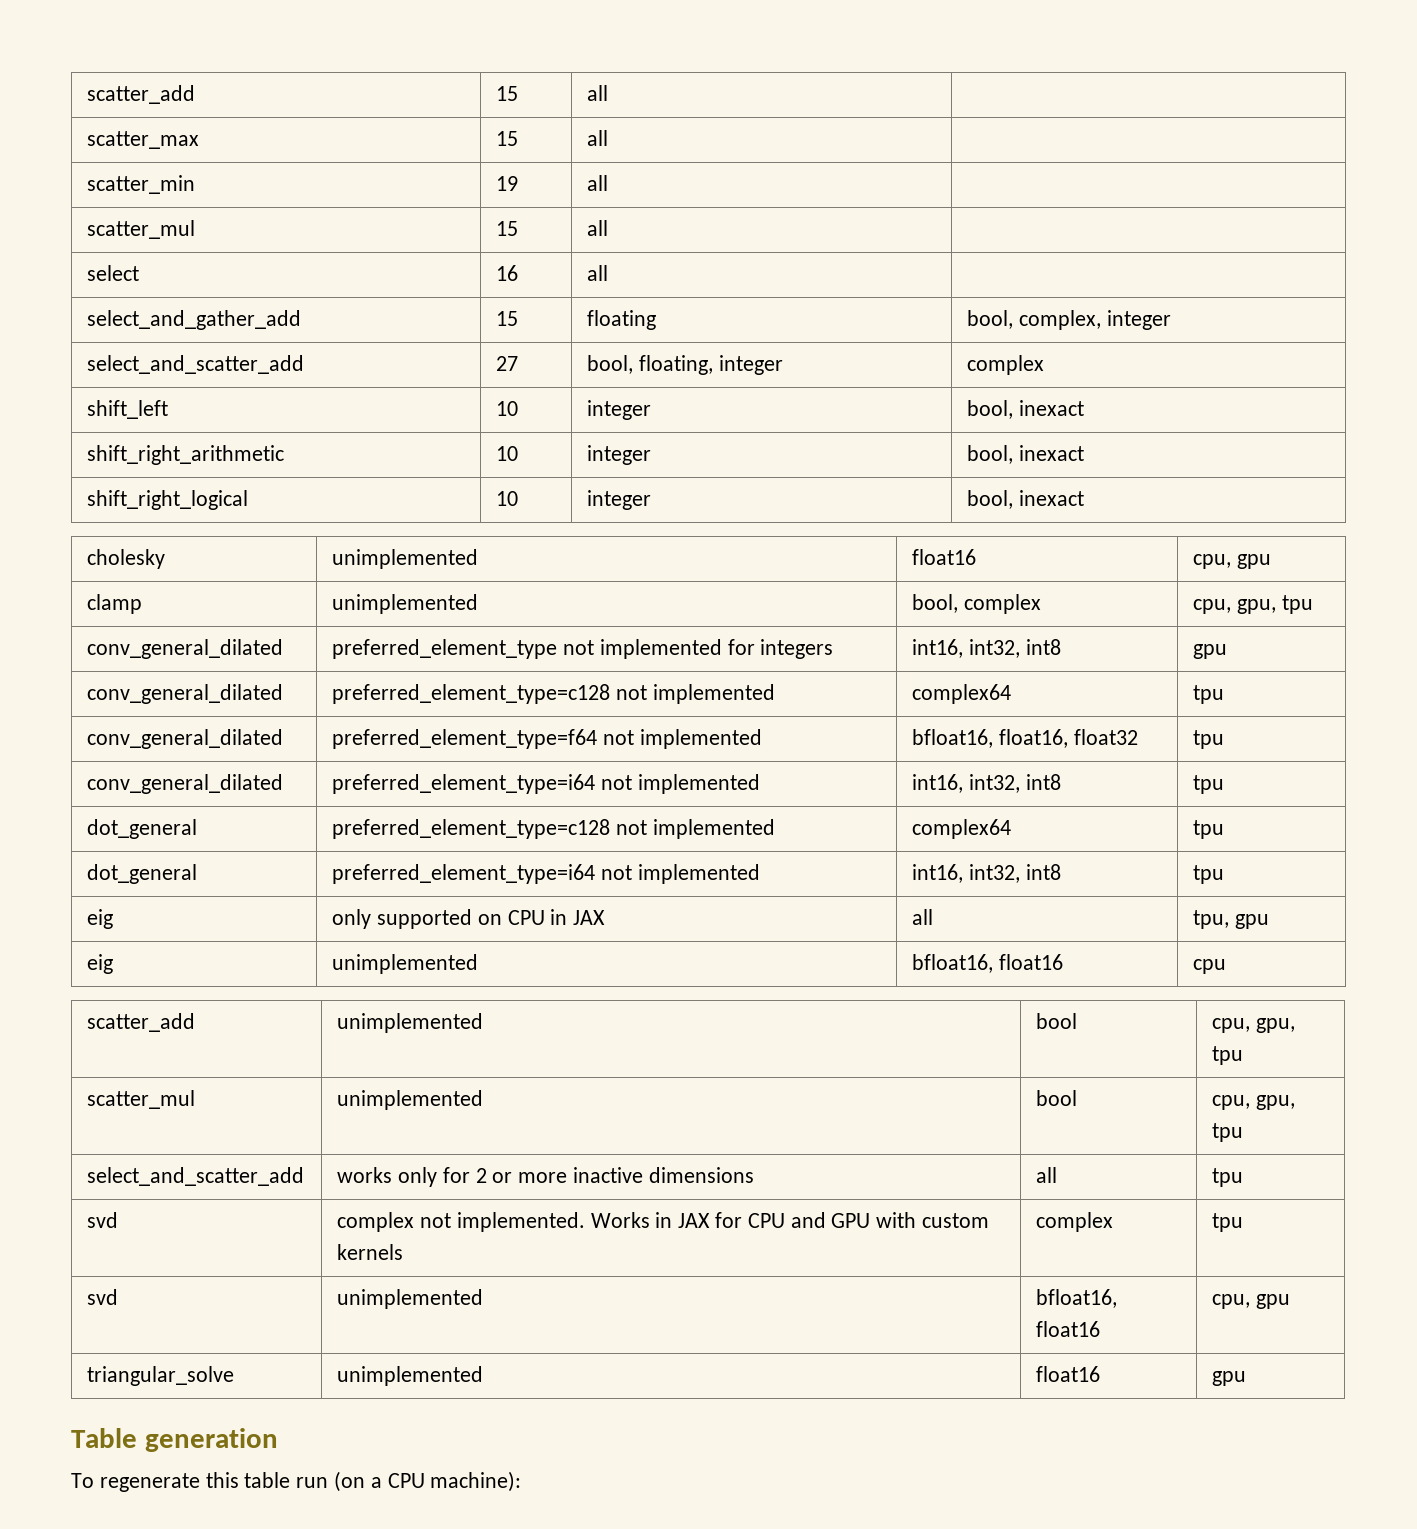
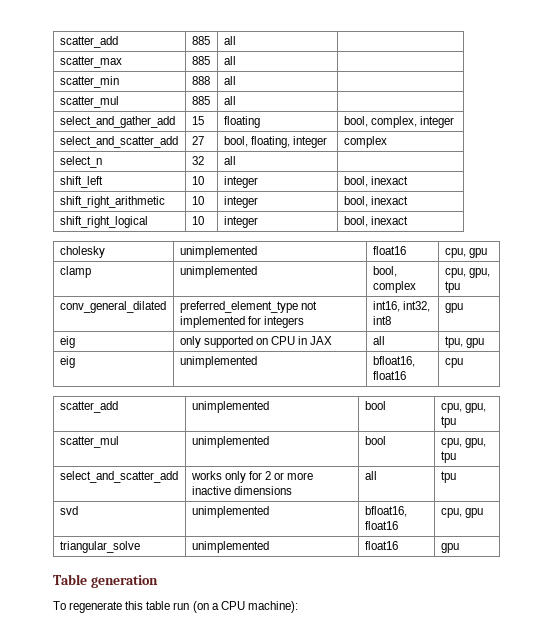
- scatter_add | 15 | all |
+ scatter_add | 885 | all |
- scatter_max | 15 | all |
+ scatter_max | 885 | all |
- scatter_min | 19 | all |
+ scatter_min | 888 | all |
- scatter_mul | 15 | all |
- select | 16 | all |
+ scatter_mul | 885 | all |
+ select_n | 32 | all |
- conv_general_dilated | preferred_element_type=c128 not implemented | complex64 | tpu
- conv_general_dilated | preferred_element_type=f64 not implemented | bfloat16, float16, float32 | tpu
- conv_general_dilated | preferred_element_type=i64 not implemented | int16, int32, int8 | tpu
- dot_general | preferred_element_type=c128 not implemented | complex64 | tpu
- dot_general | preferred_element_type=i64 not implemented | int16, int32, int8 | tpu
- svd | complex not implemented. Works in JAX for CPU and GPU with custom kernels | complex | tpu

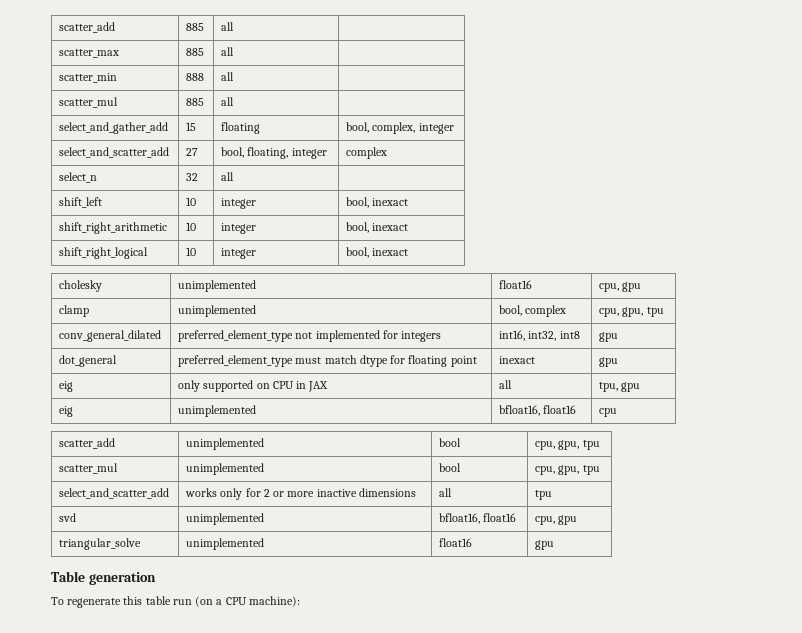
+ dot_general | preferred_element_type must match dtype for floating point | inexact | gpu

